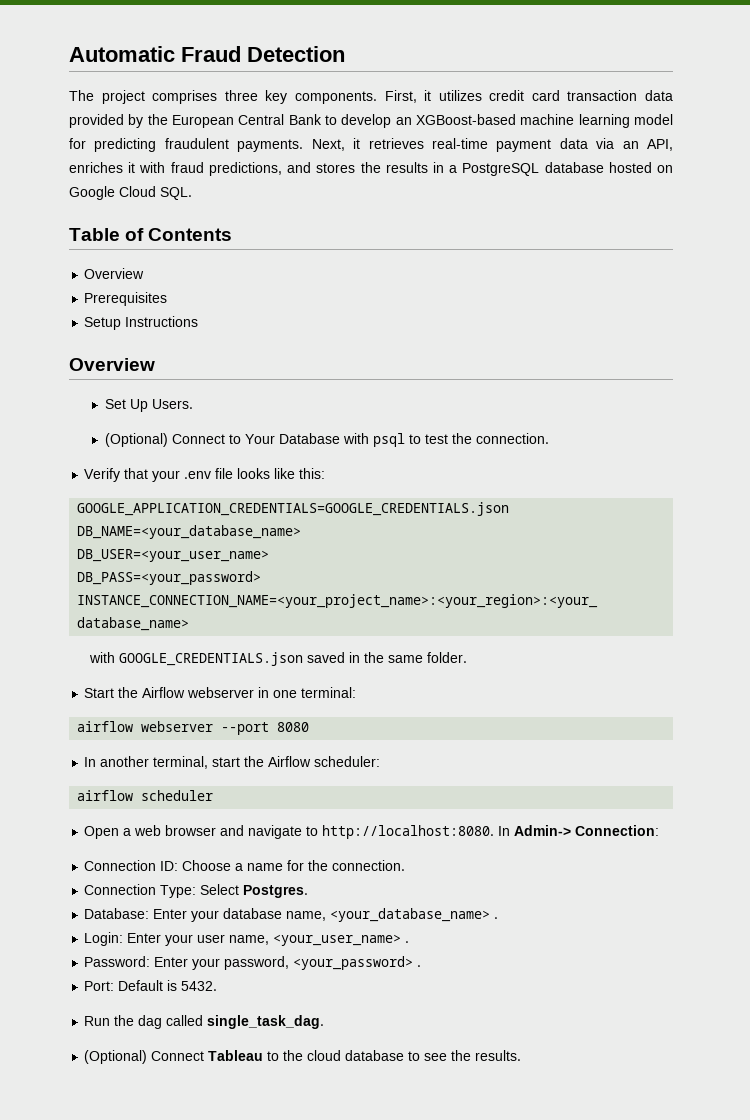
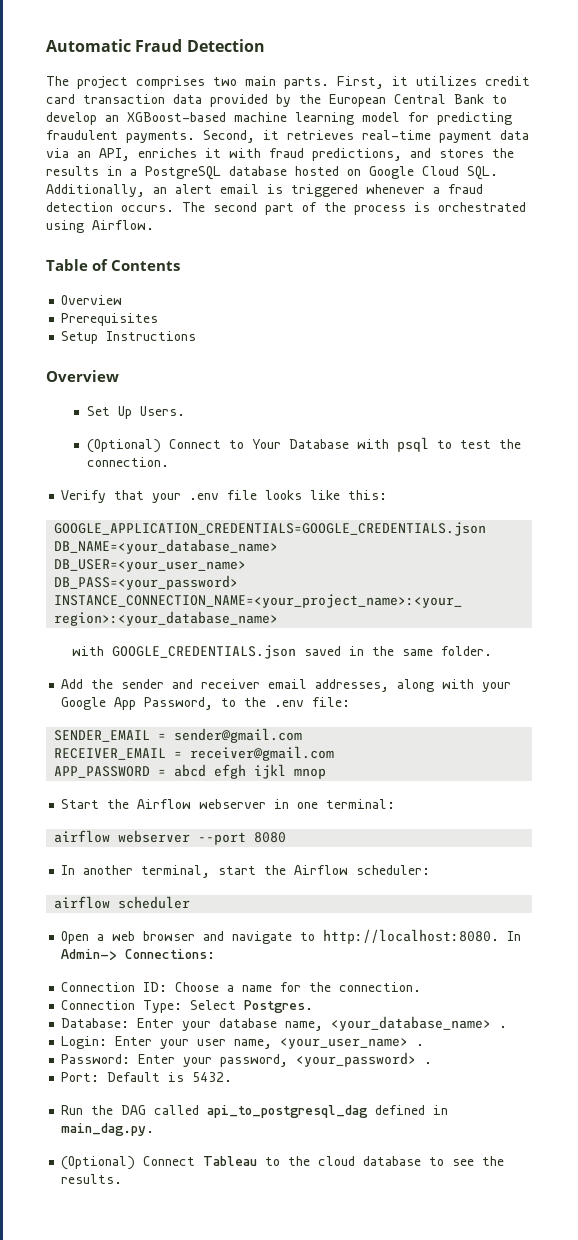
- The project comprises three key components.
+ The project comprises two main parts.
- Next, it retrieves real-time payment data via an API, enriches it with fraud predictions, and stores the results in a PostgreSQL database hosted on Google Cloud SQL.
+ Second, it retrieves real-time payment data via an API, enriches it with fraud predictions, and stores the results in a PostgreSQL database hosted on Google Cloud SQL. Additionally, an alert email is triggered whenever a fraud detection occurs. The second part of the process is orchestrated using Airflow.
+ Add the sender and receiver email addresses, along with your Google App Password, to the .env file:
+ SENDER_EMAIL = sender@gmail.com
+ RECEIVER_EMAIL = receiver@gmail.com
+ APP_PASSWORD = abcd efgh ijkl mnop
- In Admin-> Connection:
+ In Admin-> Connections:
- Run the dag called single_task_dag.
+ Run the DAG called api_to_postgresql_dag defined in main_dag.py.

